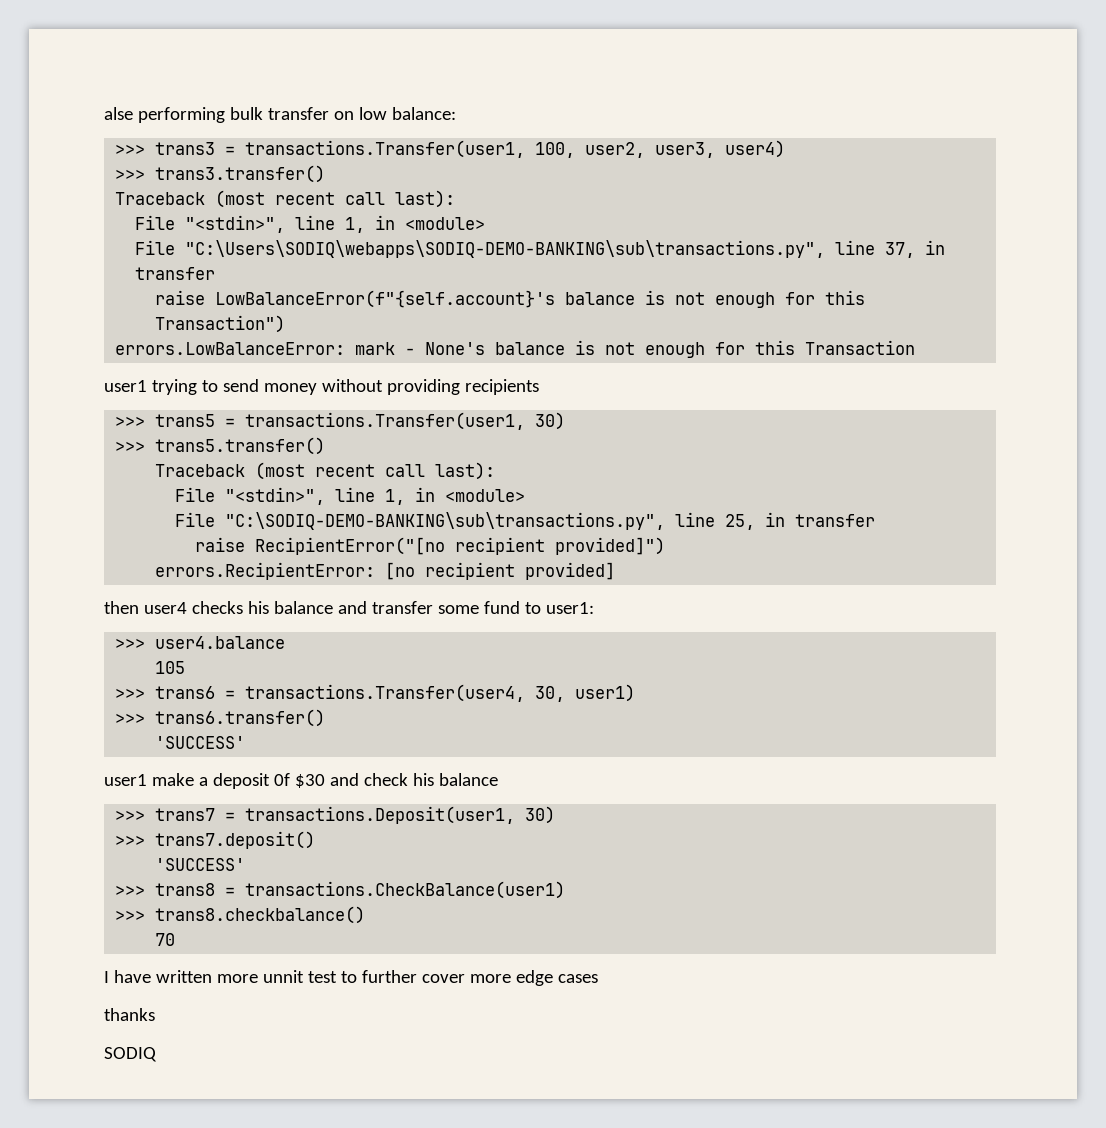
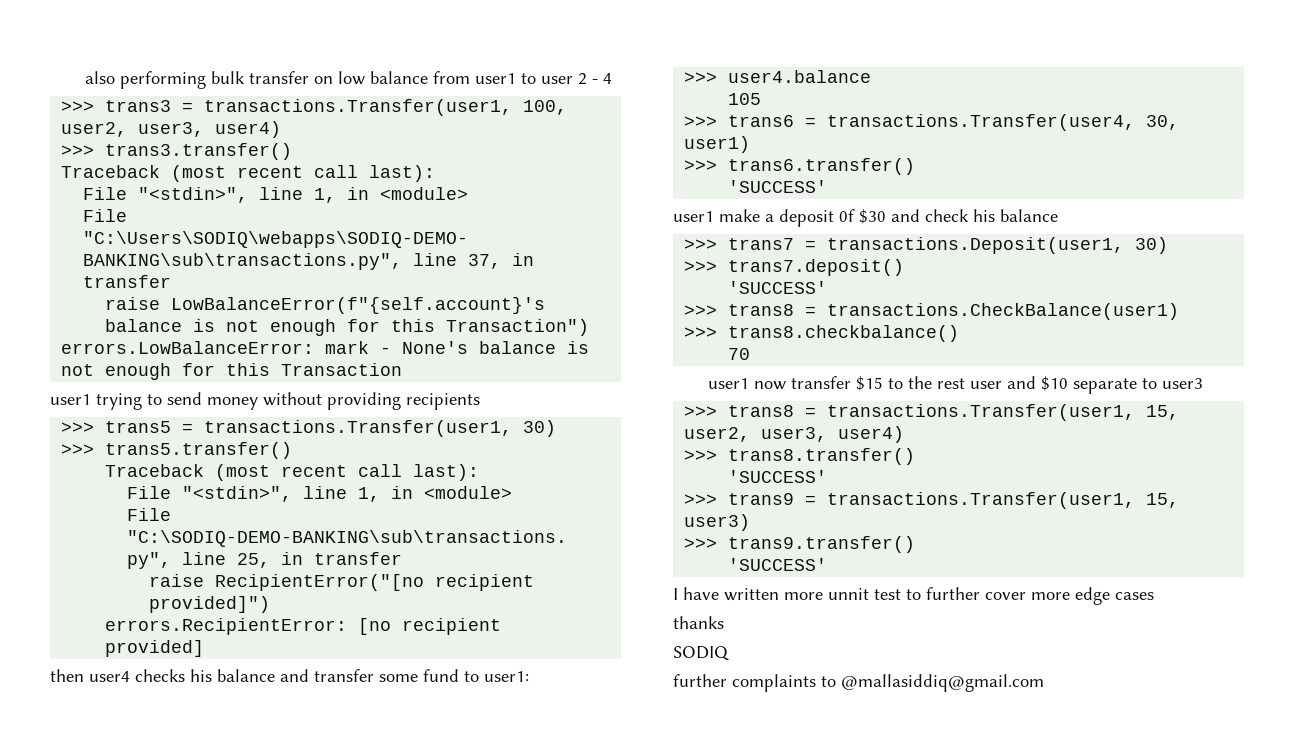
- alse performing bulk transfer on low balance:
+ also performing bulk transfer on low balance from user1 to user 2 - 4
+ user1 now transfer $15 to the rest user and $10 separate to user3
+ >>> trans8 = transactions.Transfer(user1, 15, user2, user3, user4)
+ >>> trans8.transfer()
+ 'SUCCESS'
+ >>> trans9 = transactions.Transfer(user1, 15, user3)
+ >>> trans9.transfer()
+ 'SUCCESS'
+ further complaints to @mallasiddiq@gmail.com

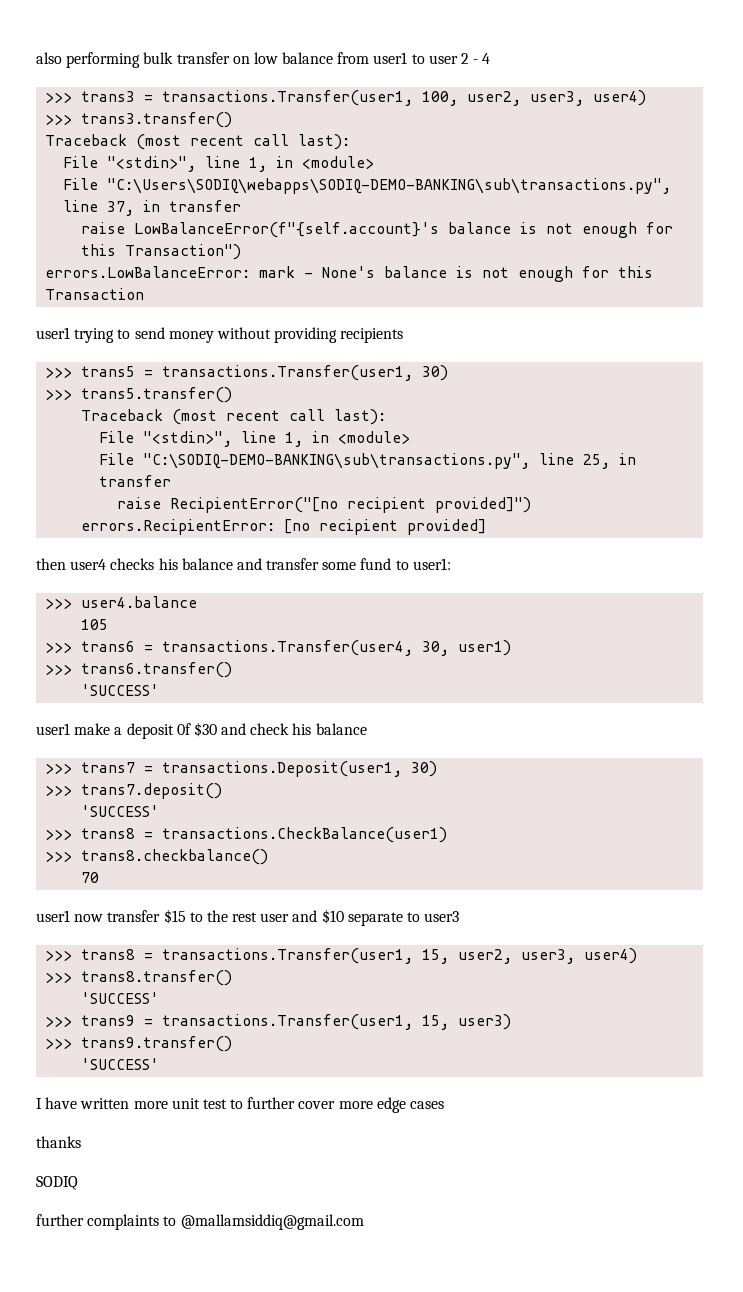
- I have written more unnit test to further cover more edge cases
+ I have written more unit test to further cover more edge cases
- further complaints to @mallasiddiq@gmail.com
+ further complaints to @mallamsiddiq@gmail.com

